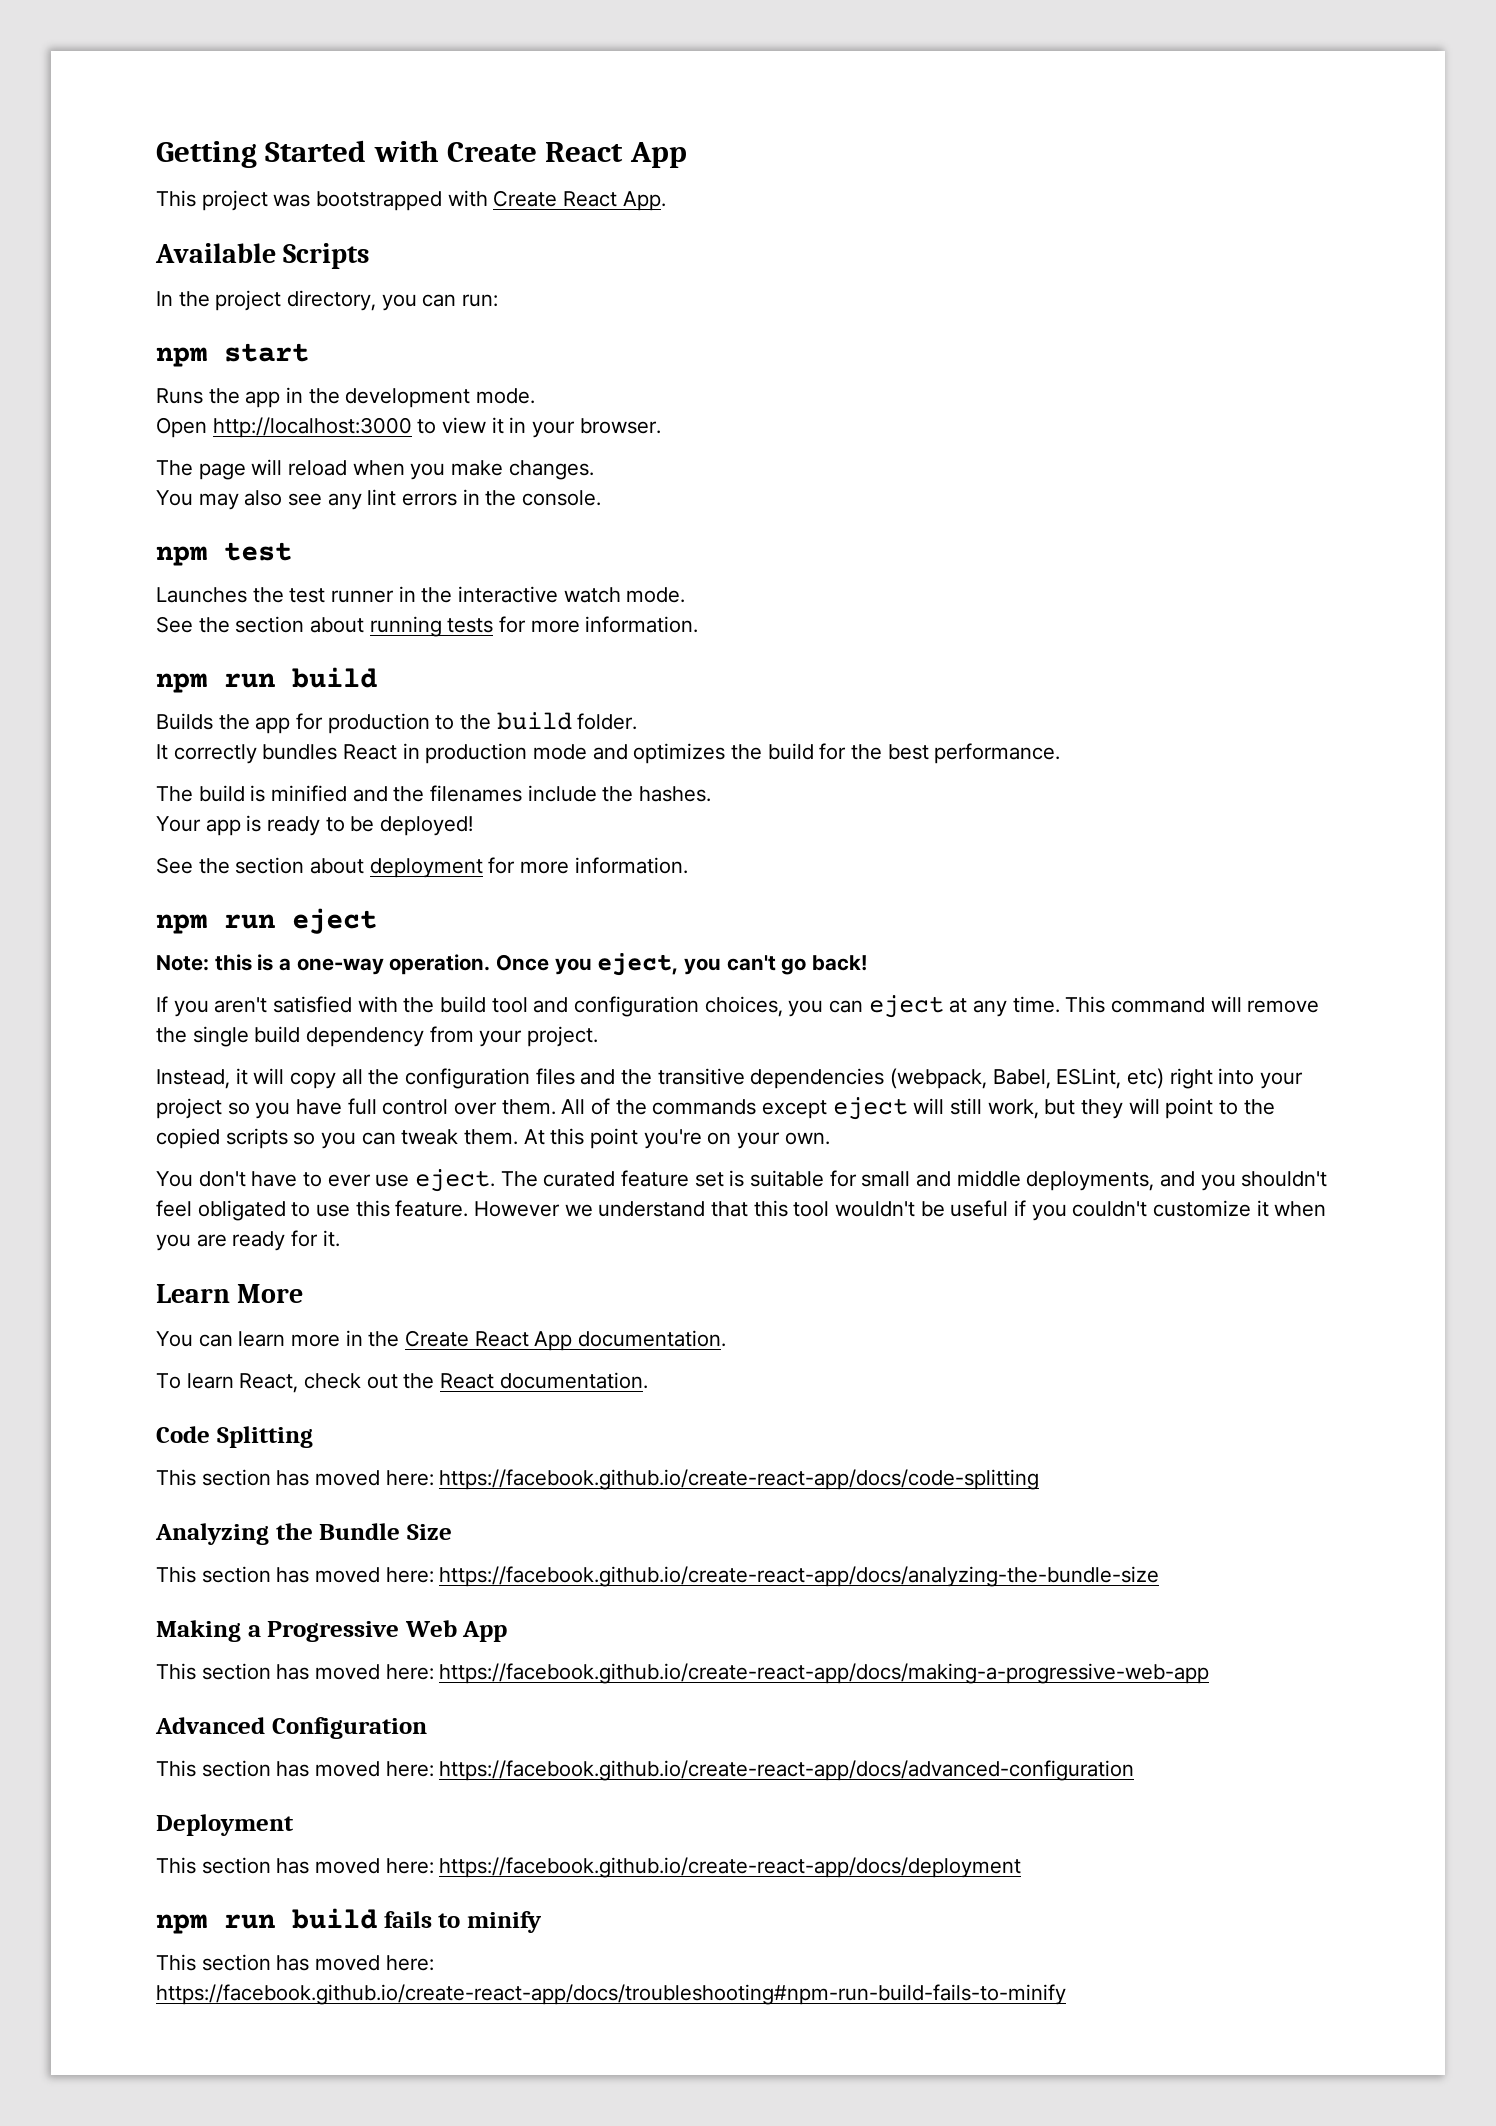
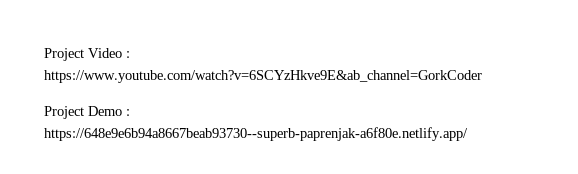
- Getting Started with Create React App
- This project was bootstrapped with Create React App.
- Available Scripts
- In the project directory, you can run:
- npm start
- Runs the app in the development mode.
- Open http://localhost:3000 to view it in your browser.
- The page will reload when you make changes.
- You may also see any lint errors in the console.
- npm test
- Launches the test runner in the interactive watch mode.
- See the section about running tests for more information.
- npm run build
- Builds the app for production to the build folder.
- It correctly bundles React in production mode and optimizes the build for the best performance.
- The build is minified and the filenames include the hashes.
- Your app is ready to be deployed!
- See the section about deployment for more information.
- npm run eject
- Note: this is a one-way operation. Once you eject, you can't go back!
- If you aren't satisfied with the build tool and configuration choices, you can eject at any time. This command will remove the single build dependency from your project.
- Instead, it will copy all the configuration files and the transitive dependencies (webpack, Babel, ESLint, etc) right into your project so you have full control over them. All of the commands except eject will still work, but they will point to the copied scripts so you can tweak them. At this point you're on your own.
- You don't have to ever use eject. The curated feature set is suitable for small and middle deployments, and you shouldn't feel obligated to use this feature. However we understand that this tool wouldn't be useful if you couldn't customize it when you are ready for it.
- Learn More
- You can learn more in the Create React App documentation.
- To learn React, check out the React documentation.
- Code Splitting
- This section has moved here: https://facebook.github.io/create-react-app/docs/code-splitting
- Analyzing the Bundle Size
- This section has moved here: https://facebook.github.io/create-react-app/docs/analyzing-the-bundle-size
- Making a Progressive Web App
- This section has moved here: https://facebook.github.io/create-react-app/docs/making-a-progressive-web-app
- Advanced Configuration
- This section has moved here: https://facebook.github.io/create-react-app/docs/advanced-configuration
- Deployment
- This section has moved here: https://facebook.github.io/create-react-app/docs/deployment
- npm run build fails to minify
- This section has moved here: https://facebook.github.io/create-react-app/docs/troubleshooting#npm-run-build-fails-to-minify
+ Project Video : https://www.youtube.com/watch?v=6SCYzHkve9E&ab_channel=GorkCoder
+ Project Demo : https://648e9e6b94a8667beab93730--superb-paprenjak-a6f80e.netlify.app/

